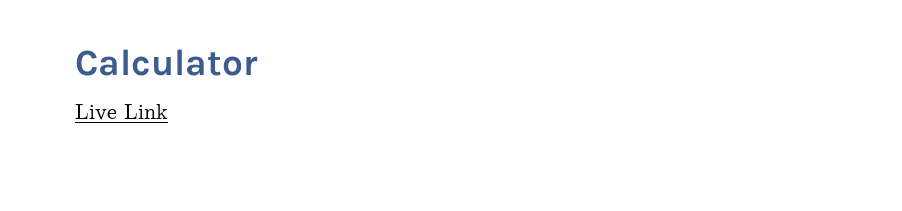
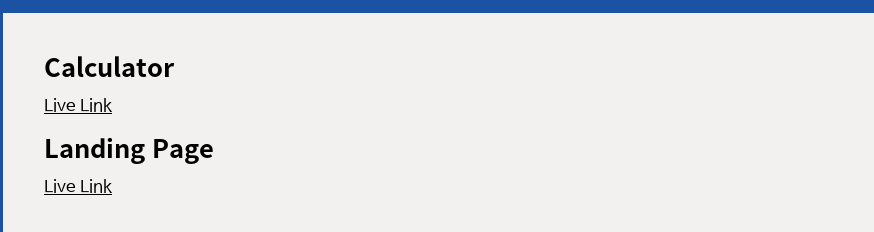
+ Landing Page
+ Live Link

